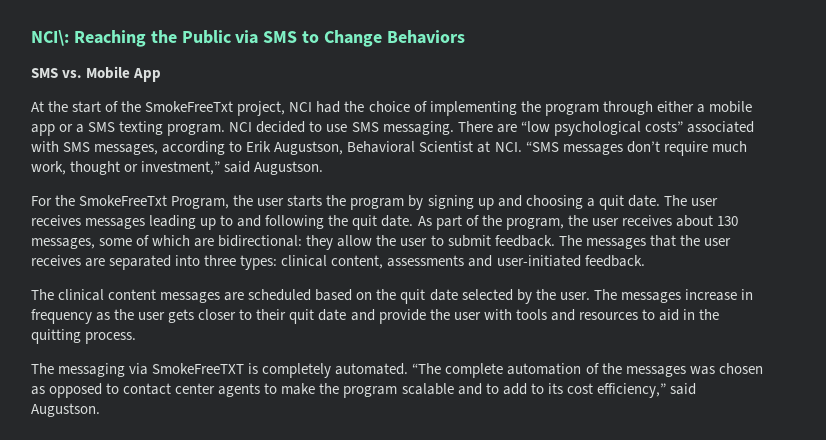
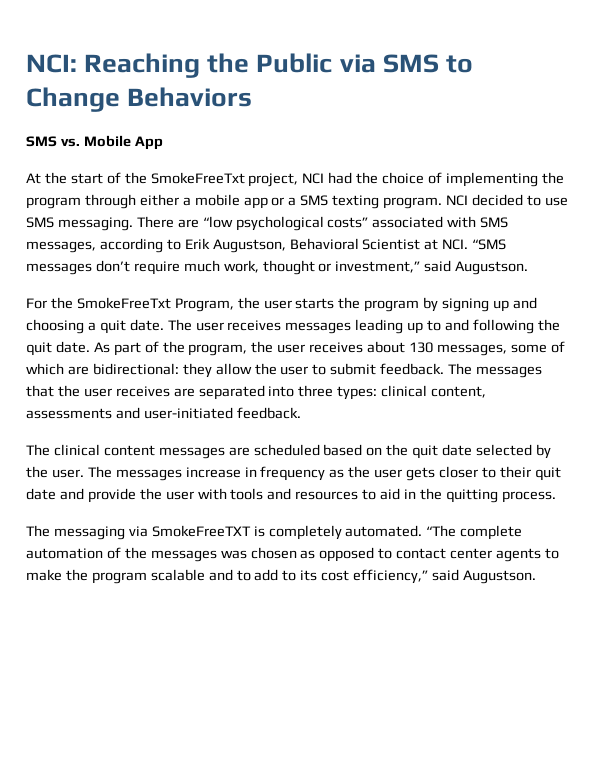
- NCI\: Reaching the Public via SMS to Change Behaviors
+ NCI: Reaching the Public via SMS to Change Behaviors

